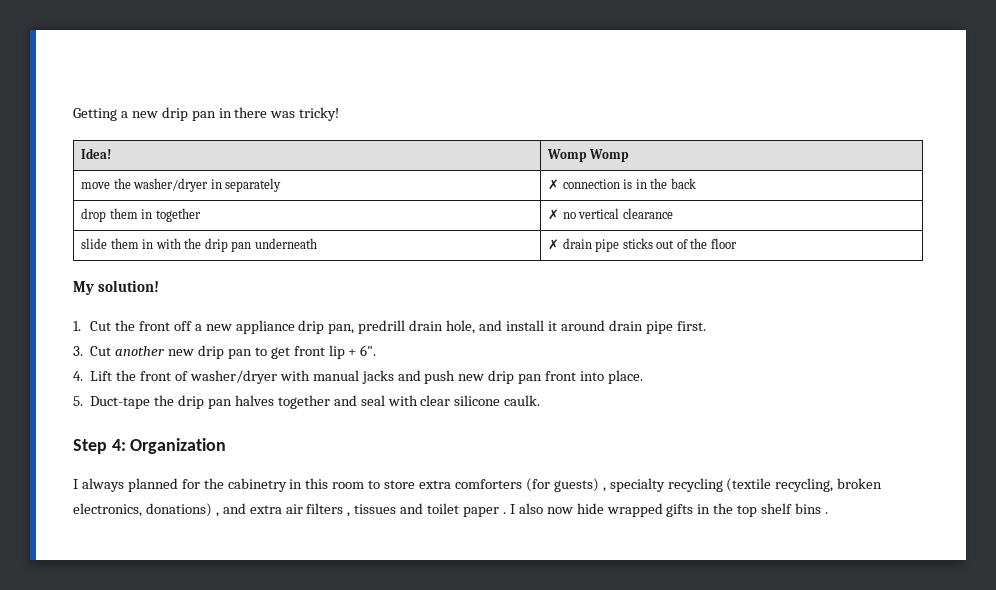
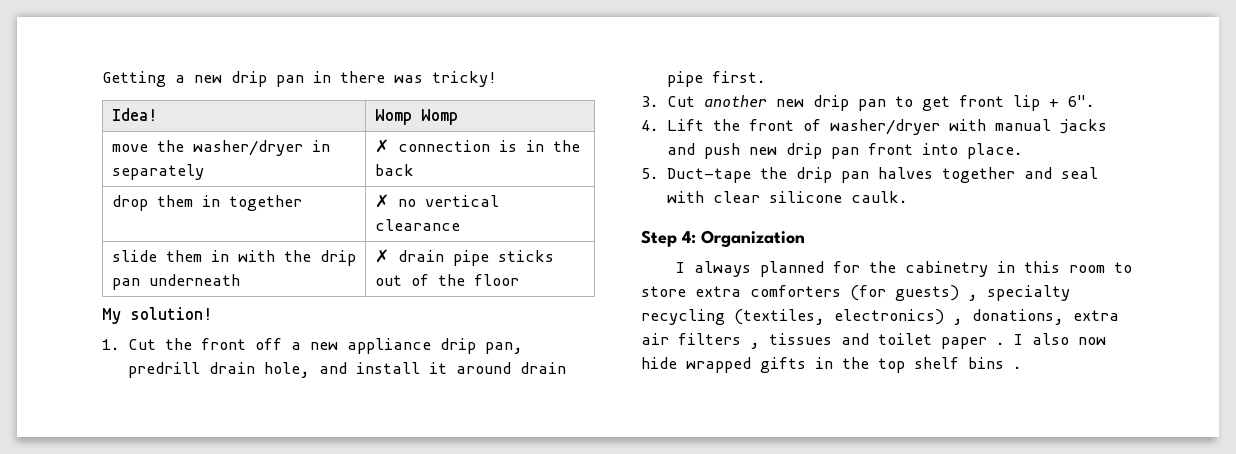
- I always planned for the cabinetry in this room to store extra comforters (for guests) , specialty recycling (textile recycling, broken electronics, donations) , and extra air filters , tissues and toilet paper .
+ I always planned for the cabinetry in this room to store extra comforters (for guests) , specialty recycling (textiles, electronics) , donations, extra air filters , tissues and toilet paper .

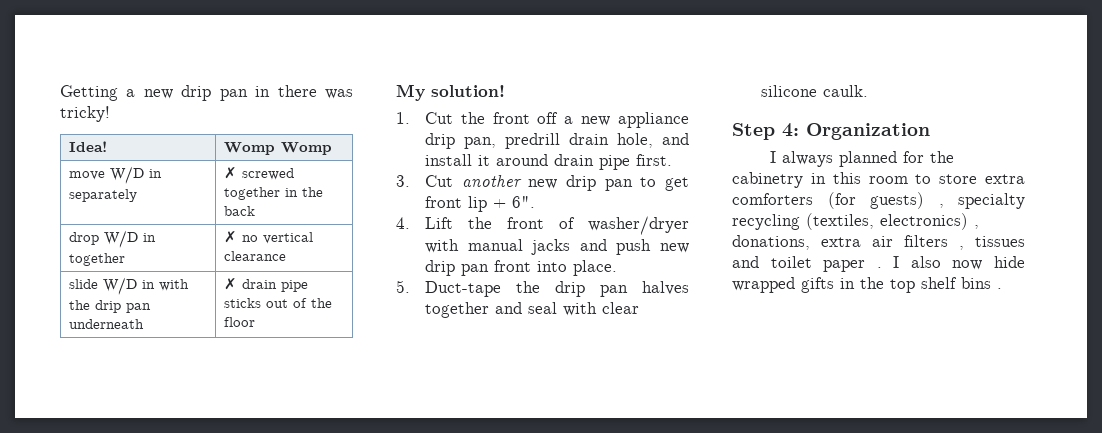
- move the washer/dryer in separately | ✗ connection is in the back
+ move W/D in separately | ✗ screwed together in the back
- drop them in together | ✗ no vertical clearance
+ drop W/D in together | ✗ no vertical clearance
- slide them in with the drip pan underneath | ✗ drain pipe sticks out of the floor
+ slide W/D in with the drip pan underneath | ✗ drain pipe sticks out of the floor

